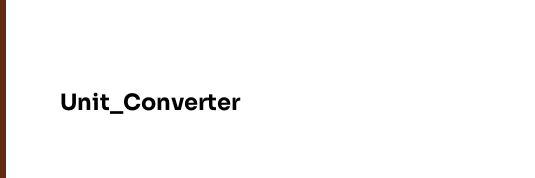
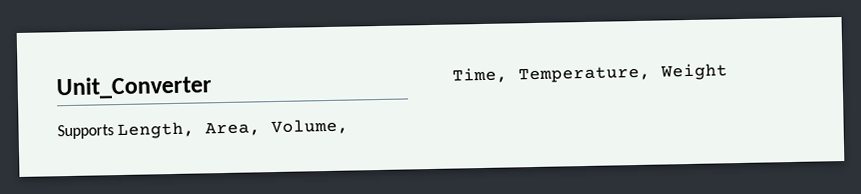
+ Supports Length, Area, Volume, Time, Temperature, Weight

